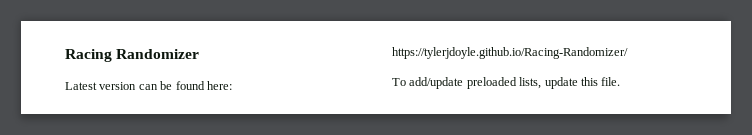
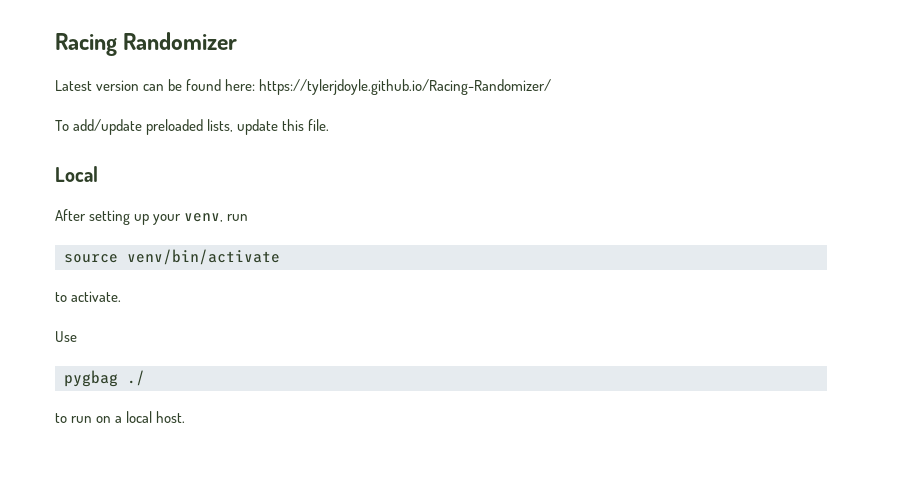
+ Local
+ After setting up your venv, run
+ source venv/bin/activate
+ to activate.
+ Use
+ pygbag ./
+ to run on a local host.

